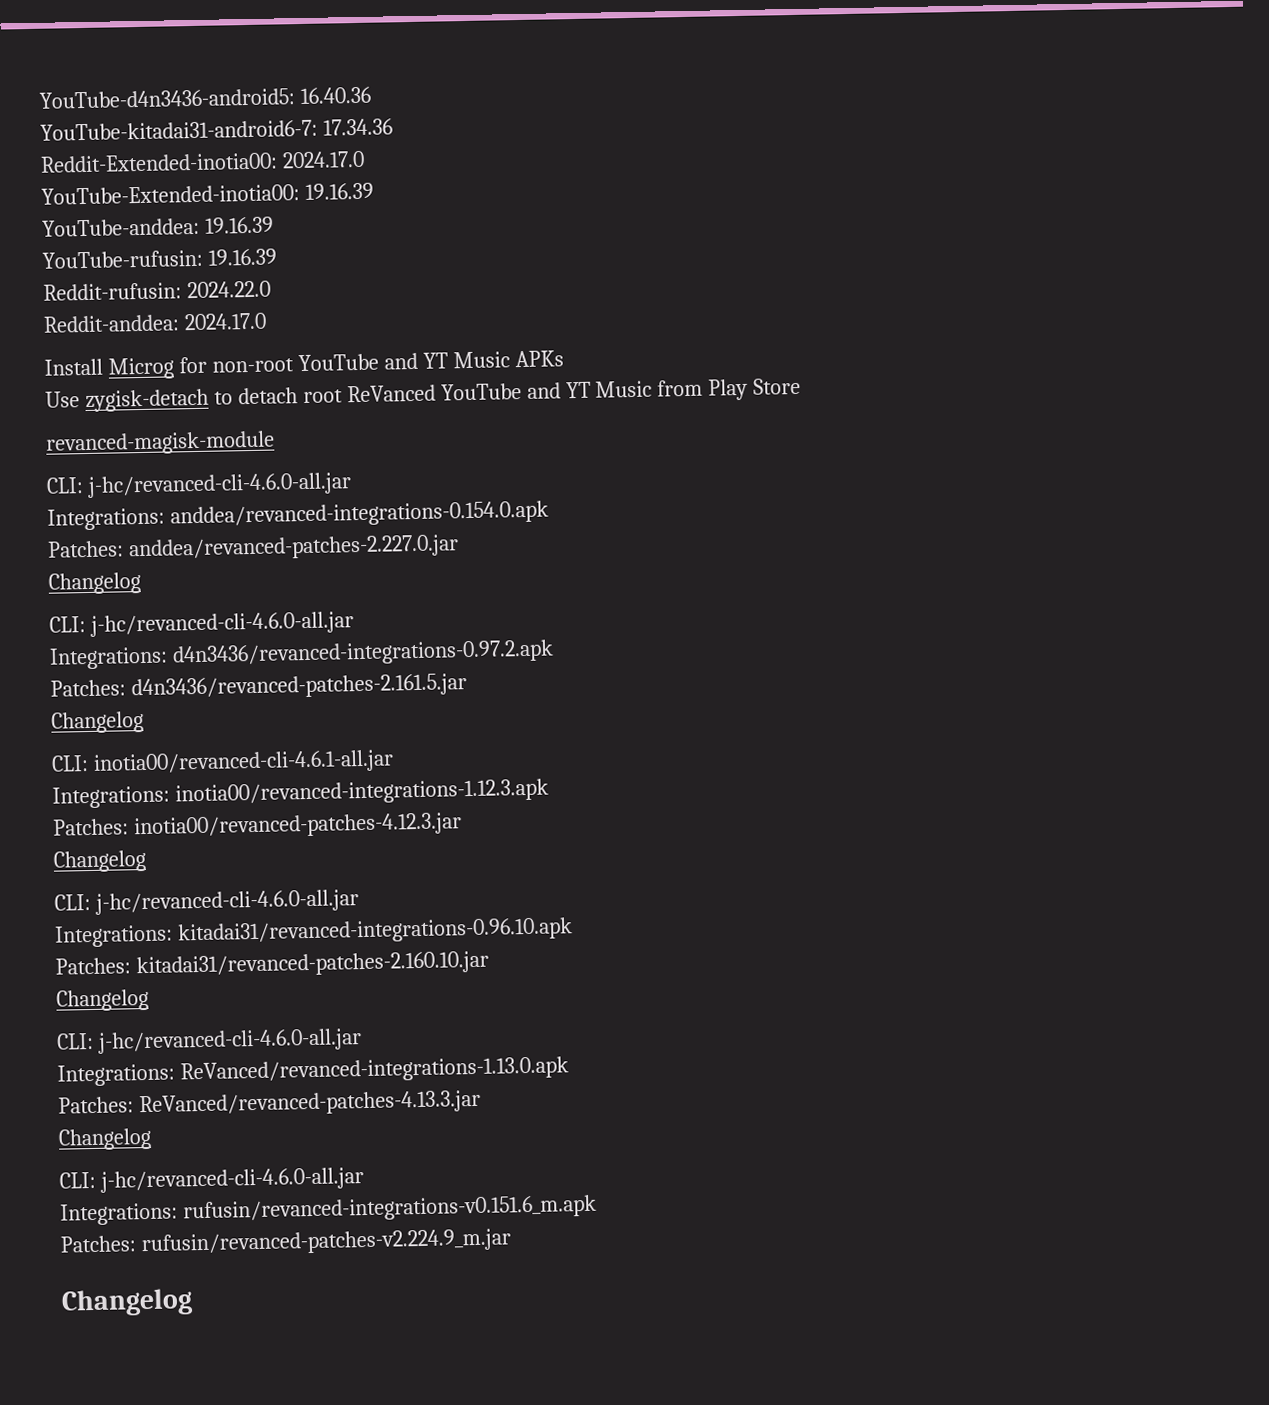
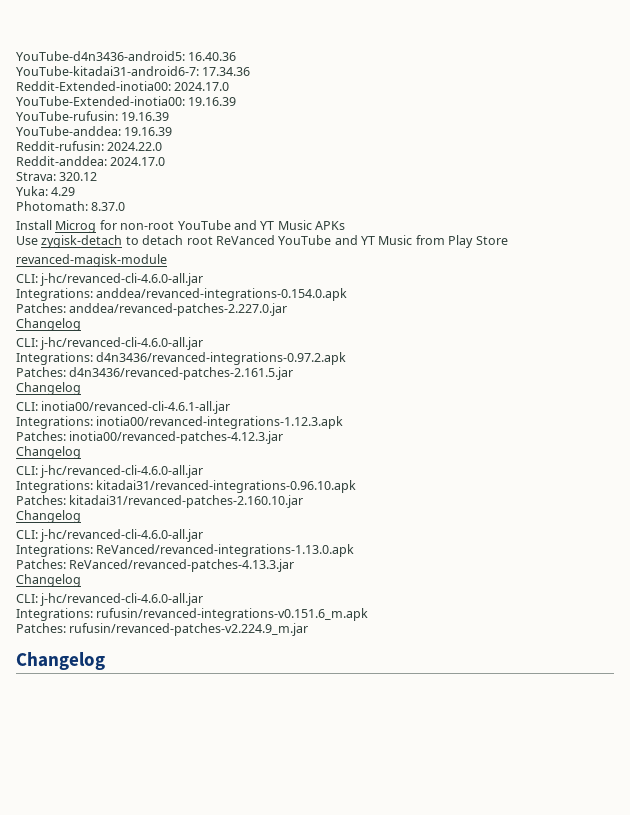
+ YouTube-rufusin: 19.16.39
  YouTube-anddea: 19.16.39
- YouTube-rufusin: 19.16.39
+ Strava: 320.12
+ Yuka: 4.29
+ Photomath: 8.37.0

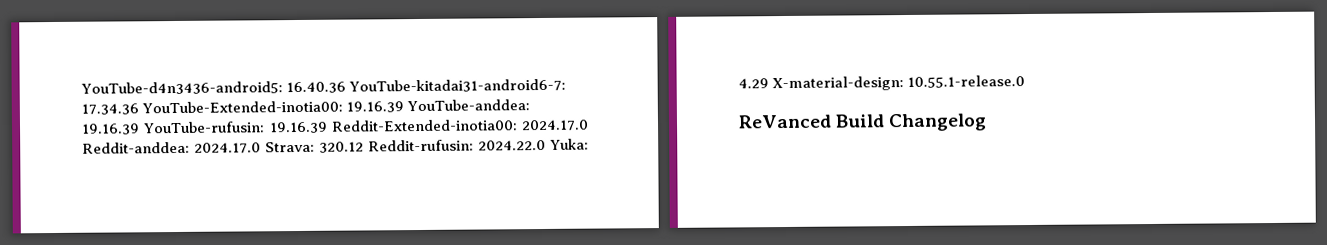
- YouTube-d4n3436-android5: 16.40.36
- YouTube-kitadai31-android6-7: 17.34.36
- Reddit-Extended-inotia00: 2024.17.0
- YouTube-Extended-inotia00: 19.16.39
- YouTube-rufusin: 19.16.39
- YouTube-anddea: 19.16.39
- Reddit-rufusin: 2024.22.0
- Reddit-anddea: 2024.17.0
- Strava: 320.12
- Yuka: 4.29
- Photomath: 8.37.0
- Install Microg for non-root YouTube and YT Music APKs
- Use zygisk-detach to detach root ReVanced YouTube and YT Music from Play Store
- revanced-magisk-module
- CLI: j-hc/revanced-cli-4.6.0-all.jar
- Integrations: anddea/revanced-integrations-0.154.0.apk
- Patches: anddea/revanced-patches-2.227.0.jar
- Changelog
- CLI: j-hc/revanced-cli-4.6.0-all.jar
- Integrations: d4n3436/revanced-integrations-0.97.2.apk
- Patches: d4n3436/revanced-patches-2.161.5.jar
- Changelog
- CLI: inotia00/revanced-cli-4.6.1-all.jar
- Integrations: inotia00/revanced-integrations-1.12.3.apk
- Patches: inotia00/revanced-patches-4.12.3.jar
- Changelog
- CLI: j-hc/revanced-cli-4.6.0-all.jar
- Integrations: kitadai31/revanced-integrations-0.96.10.apk
- Patches: kitadai31/revanced-patches-2.160.10.jar
- Changelog
- CLI: j-hc/revanced-cli-4.6.0-all.jar
- Integrations: ReVanced/revanced-integrations-1.13.0.apk
- Patches: ReVanced/revanced-patches-4.13.3.jar
- Changelog
- CLI: j-hc/revanced-cli-4.6.0-all.jar
- Integrations: rufusin/revanced-integrations-v0.151.6_m.apk
- Patches: rufusin/revanced-patches-v2.224.9_m.jar
- Changelog
+ YouTube-d4n3436-android5: 16.40.36 YouTube-kitadai31-android6-7: 17.34.36 YouTube-Extended-inotia00: 19.16.39 YouTube-anddea: 19.16.39 YouTube-rufusin: 19.16.39 Reddit-Extended-inotia00: 2024.17.0 Reddit-anddea: 2024.17.0 Strava: 320.12 Reddit-rufusin: 2024.22.0 Yuka: 4.29 X-material-design: 10.55.1-release.0
+ ReVanced Build Changelog

